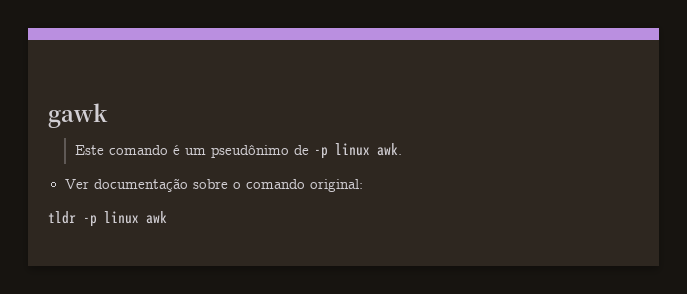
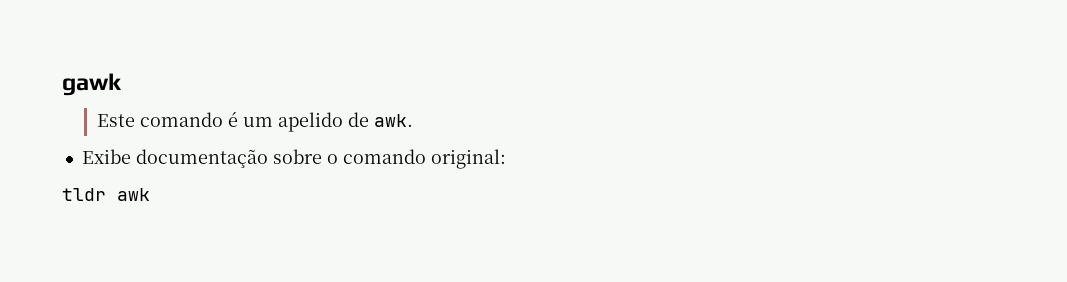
- Este comando é um pseudônimo de -p linux awk.
+ Este comando é um apelido de awk.
- Ver documentação sobre o comando original:
+ Exibe documentação sobre o comando original:
- tldr -p linux awk
+ tldr awk

